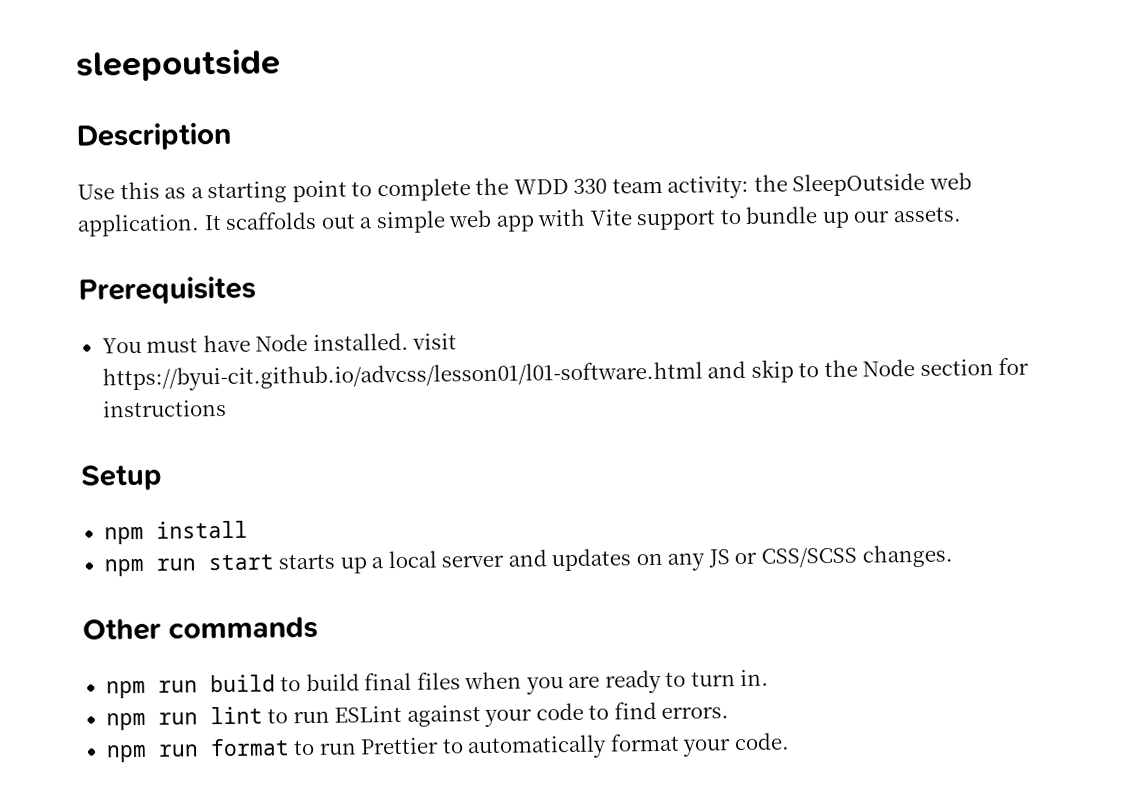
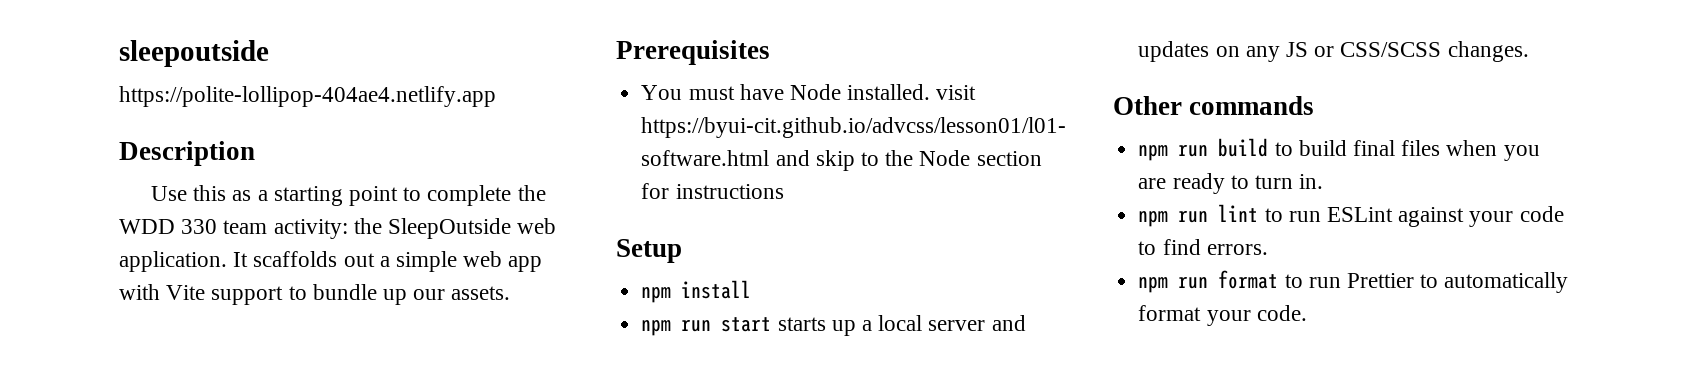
+ https://polite-lollipop-404ae4.netlify.app

